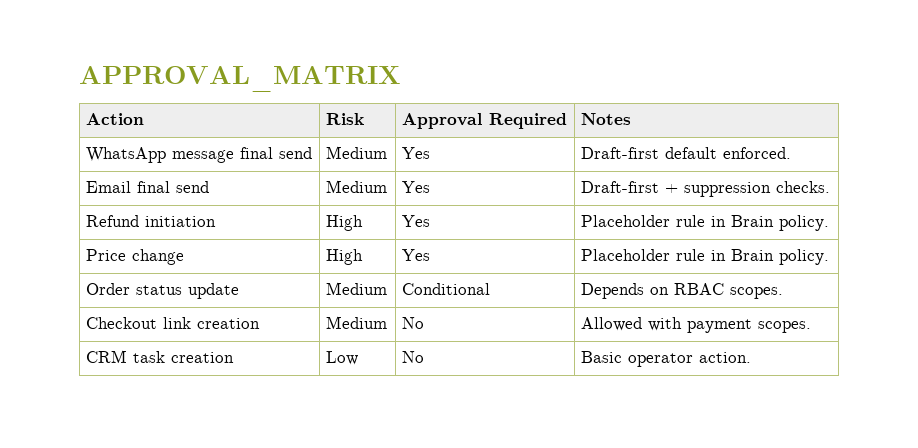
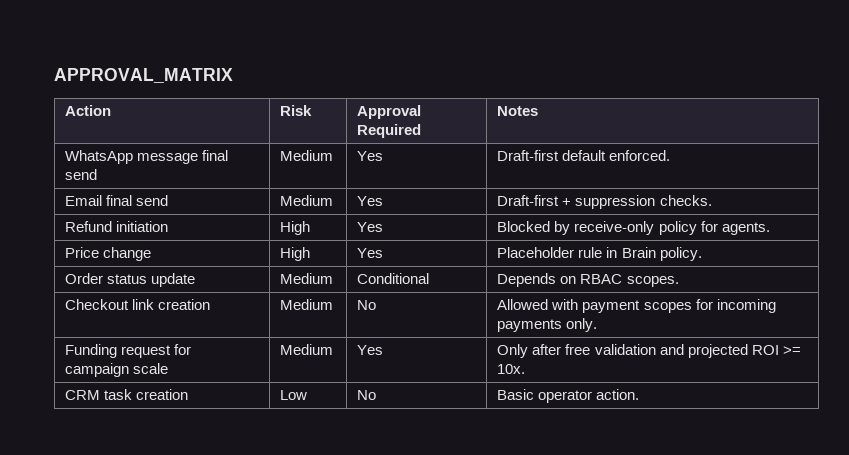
- Refund initiation | High | Yes | Placeholder rule in Brain policy.
+ Refund initiation | High | Yes | Blocked by receive-only policy for agents.
- Checkout link creation | Medium | No | Allowed with payment scopes.
+ Checkout link creation | Medium | No | Allowed with payment scopes for incoming payments only.
+ Funding request for campaign scale | Medium | Yes | Only after free validation and projected ROI >= 10x.

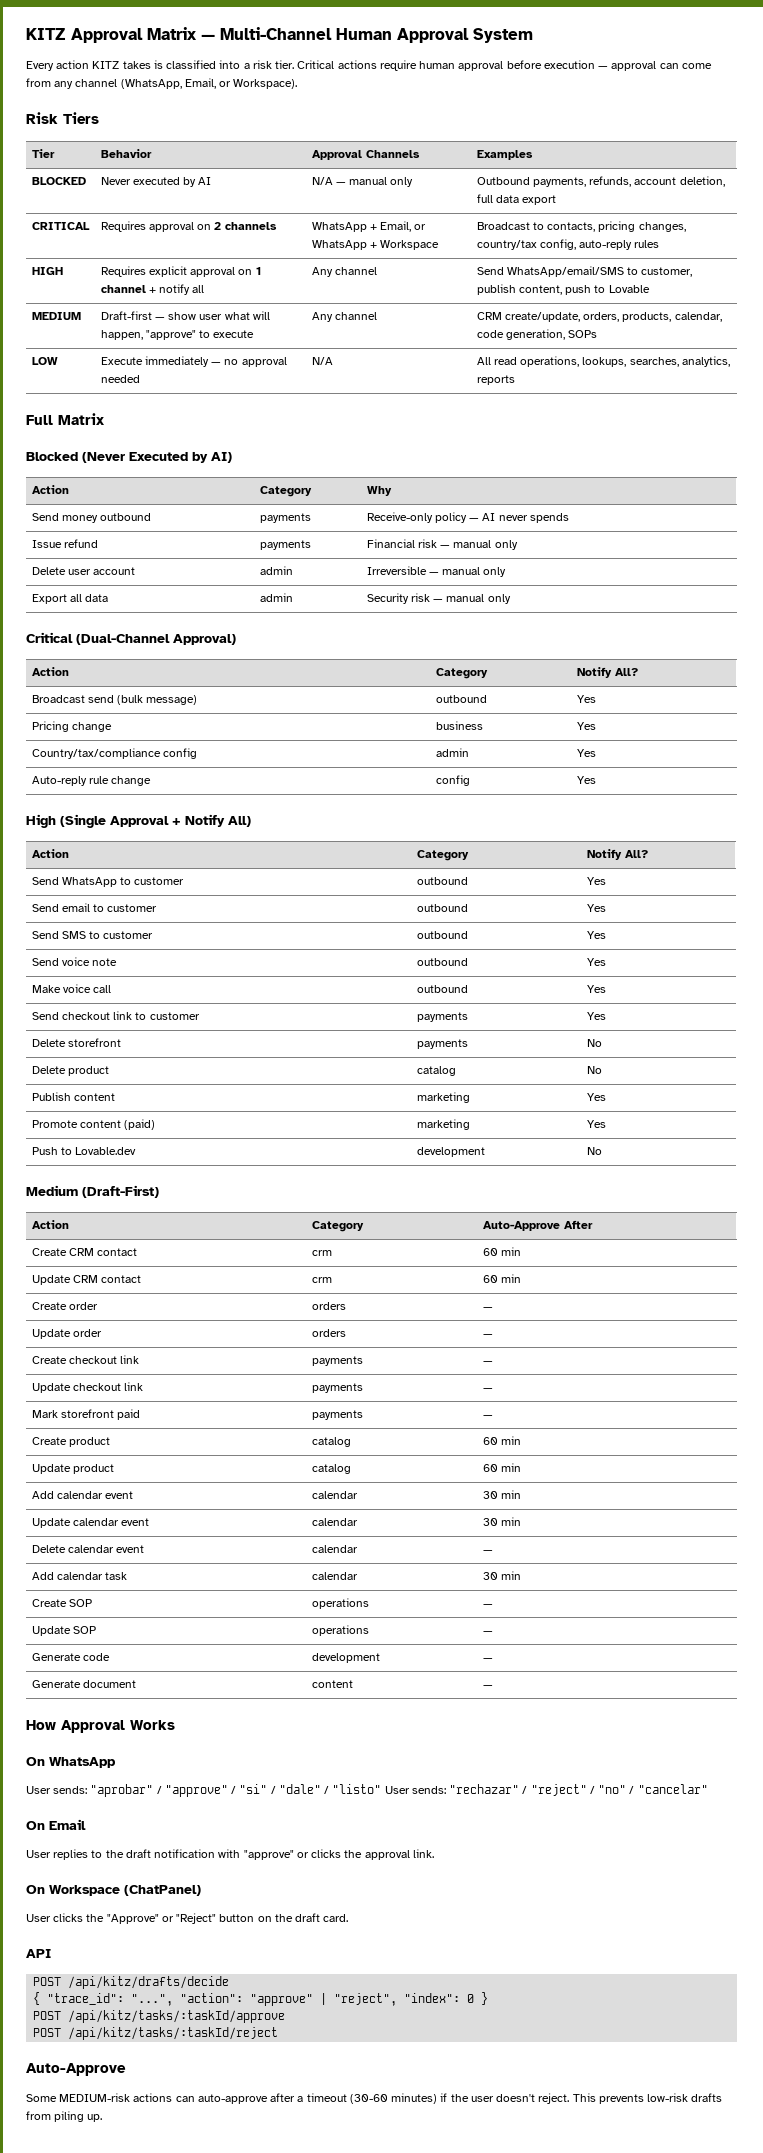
- APPROVAL_MATRIX
- Action | Risk | Approval Required | Notes
- WhatsApp message final send | Medium | Yes | Draft-first default enforced.
- Email final send | Medium | Yes | Draft-first + suppression checks.
- Refund initiation | High | Yes | Blocked by receive-only policy for agents.
- Price change | High | Yes | Placeholder rule in Brain policy.
- Order status update | Medium | Conditional | Depends on RBAC scopes.
- Checkout link creation | Medium | No | Allowed with payment scopes for incoming payments only.
- Funding request for campaign scale | Medium | Yes | Only after free validation and projected ROI >= 10x.
- CRM task creation | Low | No | Basic operator action.
+ KITZ Approval Matrix — Multi-Channel Human Approval System
+ Every action KITZ takes is classified into a risk tier. Critical actions require human approval before execution — approval can come from any channel (WhatsApp, Email, or Workspace).
+ Risk Tiers
+ Tier | Behavior | Approval Channels | Examples
+ BLOCKED | Never executed by AI | N/A — manual only | Outbound payments, refunds, account deletion, full data export
+ CRITICAL | Requires approval on 2 channels | WhatsApp + Email, or WhatsApp + Workspace | Broadcast to contacts, pricing changes, country/tax config, auto-reply rules
+ HIGH | Requires explicit approval on 1 channel + notify all | Any channel | Send WhatsApp/email/SMS to customer, publish content, push to Lovable
+ MEDIUM | Draft-first — show user what will happen, "approve" to execute | Any channel | CRM create/update, orders, products, calendar, code generation, SOPs
+ LOW | Execute immediately — no approval needed | N/A | All read operations, lookups, searches, analytics, reports
+ Full Matrix
+ Blocked (Never Executed by AI)
+ Action | Category | Why
+ Send money outbound | payments | Receive-only policy — AI never spends
+ Issue refund | payments | Financial risk — manual only
+ Delete user account | admin | Irreversible — manual only
+ Export all data | admin | Security risk — manual only
+ Critical (Dual-Channel Approval)
+ Action | Category | Notify All?
+ Broadcast send (bulk message) | outbound | Yes
+ Pricing change | business | Yes
+ Country/tax/compliance config | admin | Yes
+ Auto-reply rule change | config | Yes
+ High (Single Approval + Notify All)
+ Action | Category | Notify All?
+ Send WhatsApp to customer | outbound | Yes
+ Send email to customer | outbound | Yes
+ Send SMS to customer | outbound | Yes
+ Send voice note | outbound | Yes
+ Make voice call | outbound | Yes
+ Send checkout link to customer | payments | Yes
+ Delete storefront | payments | No
+ Delete product | catalog | No
+ Publish content | marketing | Yes
+ Promote content (paid) | marketing | Yes
+ Push to Lovable.dev | development | No
+ Medium (Draft-First)
+ Action | Category | Auto-Approve After
+ Create CRM contact | crm | 60 min
+ Update CRM contact | crm | 60 min
+ Create order | orders | —
+ Update order | orders | —
+ Create checkout link | payments | —
+ Update checkout link | payments | —
+ Mark storefront paid | payments | —
+ Create product | catalog | 60 min
+ Update product | catalog | 60 min
+ Add calendar event | calendar | 30 min
+ Update calendar event | calendar | 30 min
+ Delete calendar event | calendar | —
+ Add calendar task | calendar | 30 min
+ Create SOP | operations | —
+ Update SOP | operations | —
+ Generate code | development | —
+ Generate document | content | —
+ How Approval Works
+ On WhatsApp
+ User sends: "aprobar" / "approve" / "si" / "dale" / "listo" User sends: "rechazar" / "reject" / "no" / "cancelar"
+ On Email
+ User replies to the draft notification with "approve" or clicks the approval link.
+ On Workspace (ChatPanel)
+ User clicks the "Approve" or "Reject" button on the draft card.
+ API
+ POST /api/kitz/drafts/decide
+ { "trace_id": "...", "action": "approve" | "reject", "index": 0 }
+ POST /api/kitz/tasks/:taskId/approve
+ POST /api/kitz/tasks/:taskId/reject
+ Auto-Approve
+ Some MEDIUM-risk actions can auto-approve after a timeout (30-60 minutes) if the user doesn't reject. This prevents low-risk drafts from piling up.

